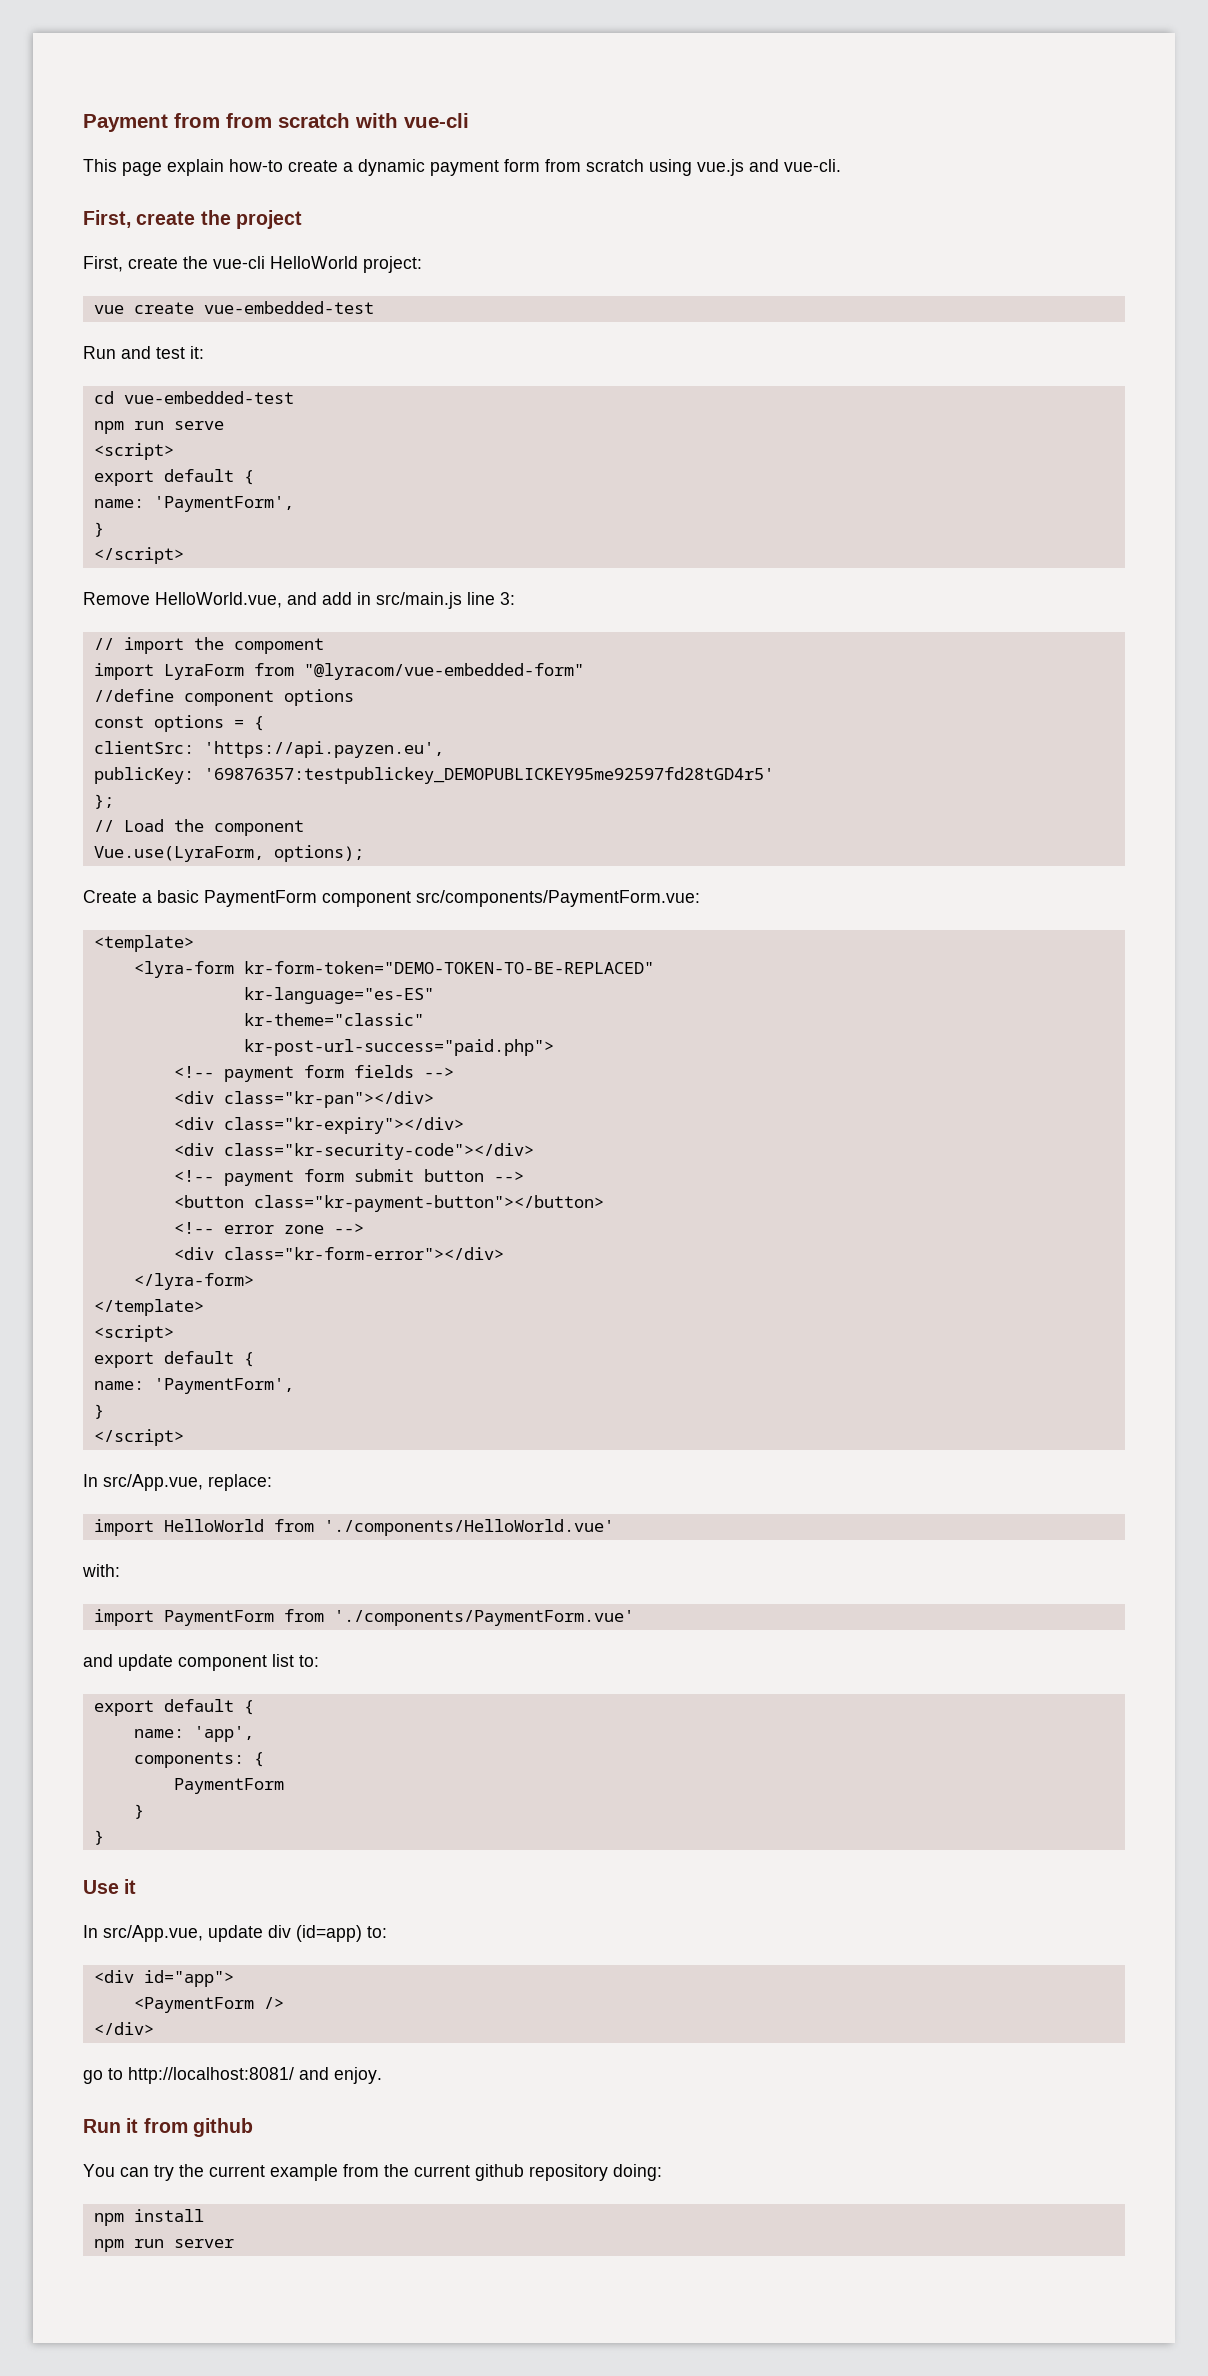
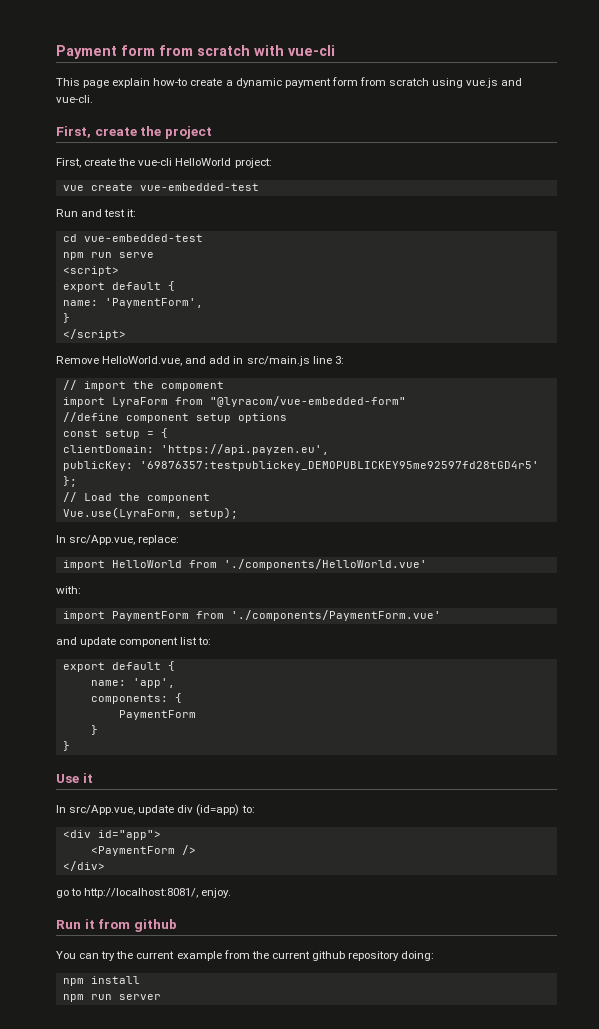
- Payment from from scratch with vue-cli
+ Payment form from scratch with vue-cli
- //define component options
+ //define component setup options
- const options = {
+ const setup = {
- clientSrc: 'https://api.payzen.eu',
+ clientDomain: 'https://api.payzen.eu',
- Vue.use(LyraForm, options);
- Create a basic PaymentForm component src/components/PaymentForm.vue:
- <template>
- <lyra-form kr-form-token="DEMO-TOKEN-TO-BE-REPLACED"
- kr-language="es-ES"
- kr-theme="classic"
- kr-post-url-success="paid.php">
- <!-- payment form fields -->
- <div class="kr-pan"></div>
- <div class="kr-expiry"></div>
- <div class="kr-security-code"></div>
- <!-- payment form submit button -->
- <button class="kr-payment-button"></button>
- <!-- error zone -->
- <div class="kr-form-error"></div>
- </lyra-form>
- </template>
- <script>
- export default {
- name: 'PaymentForm',
- }
- </script>
+ Vue.use(LyraForm, setup);
- go to http://localhost:8081/ and enjoy.
+ go to http://localhost:8081/, enjoy.

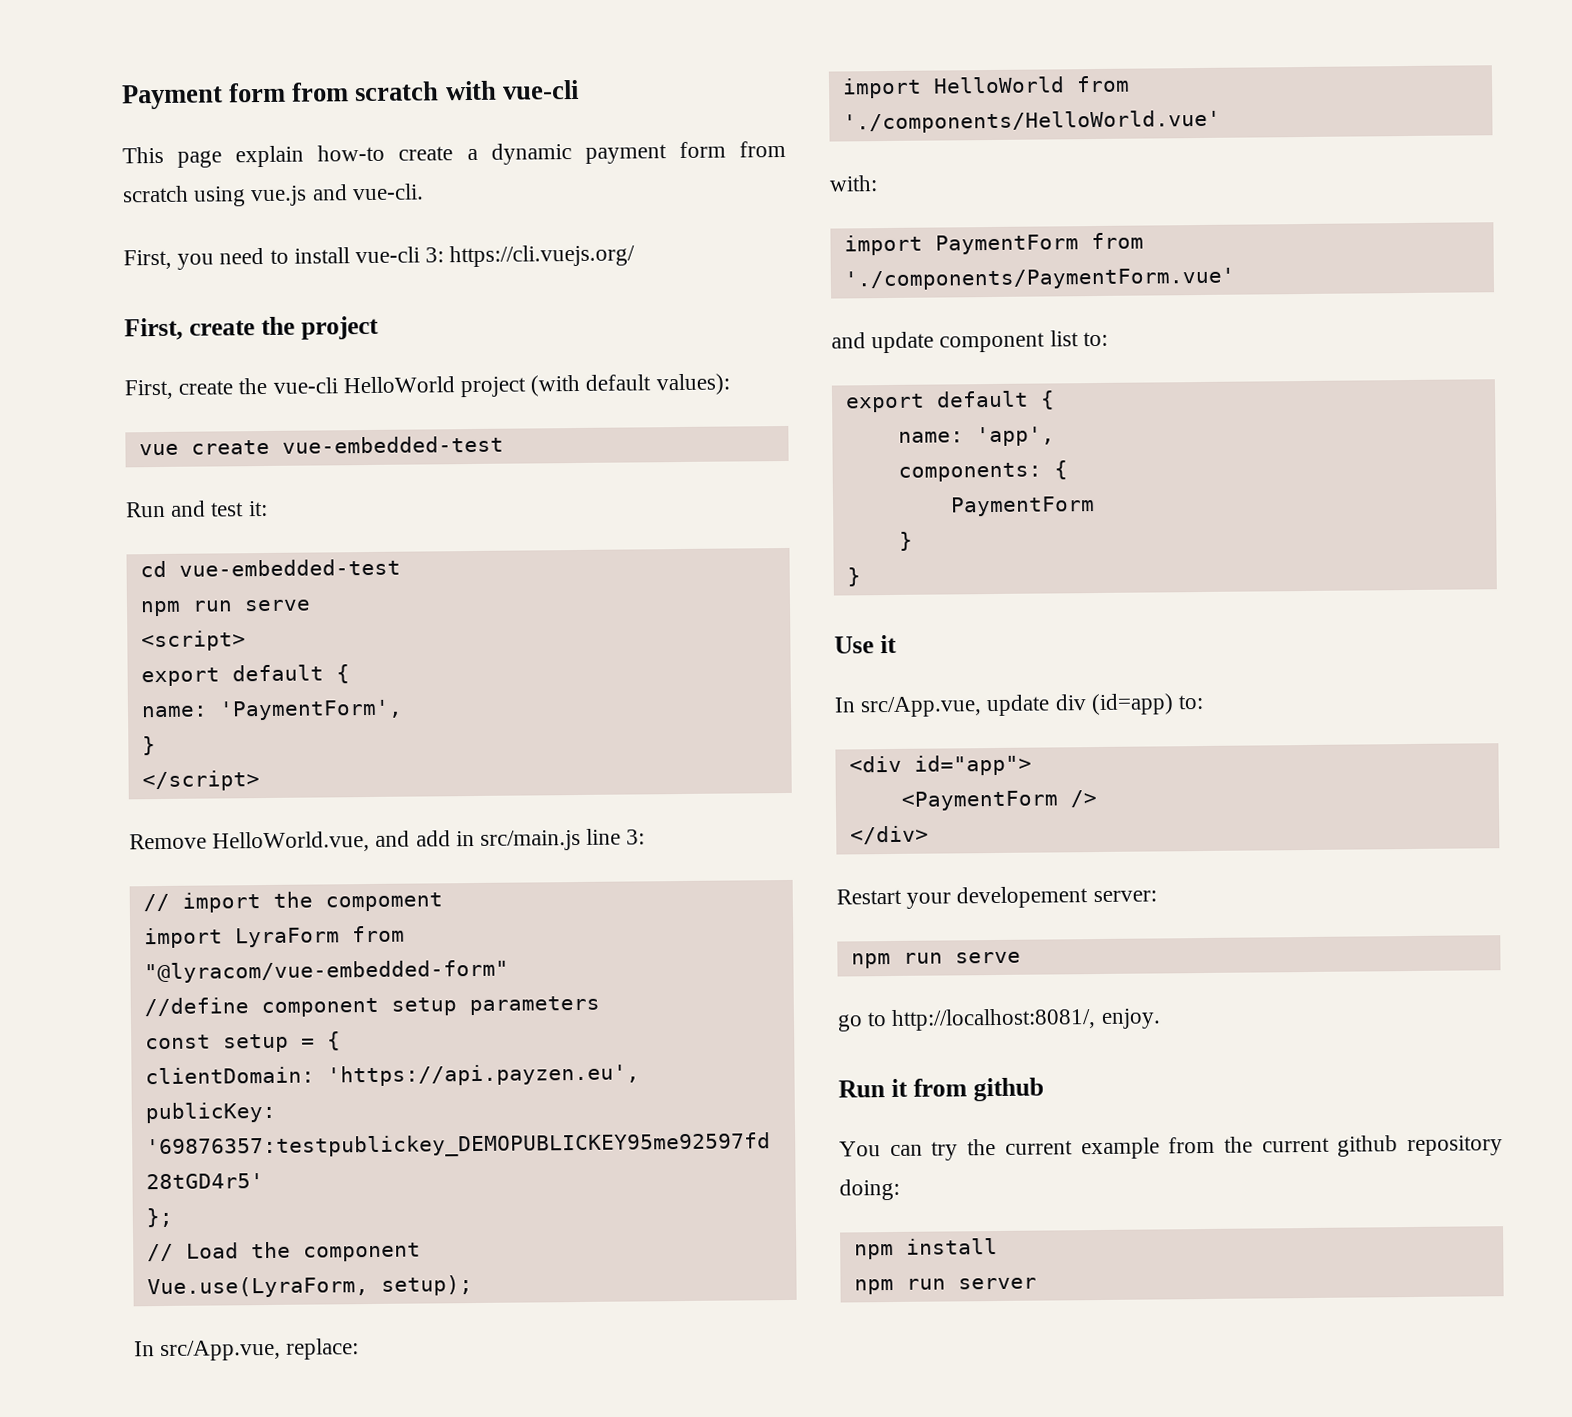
+ First, you need to install vue-cli 3: https://cli.vuejs.org/
- First, create the vue-cli HelloWorld project:
+ First, create the vue-cli HelloWorld project (with default values):
- //define component setup options
+ //define component setup parameters
+ Restart your developement server:
+ npm run serve

